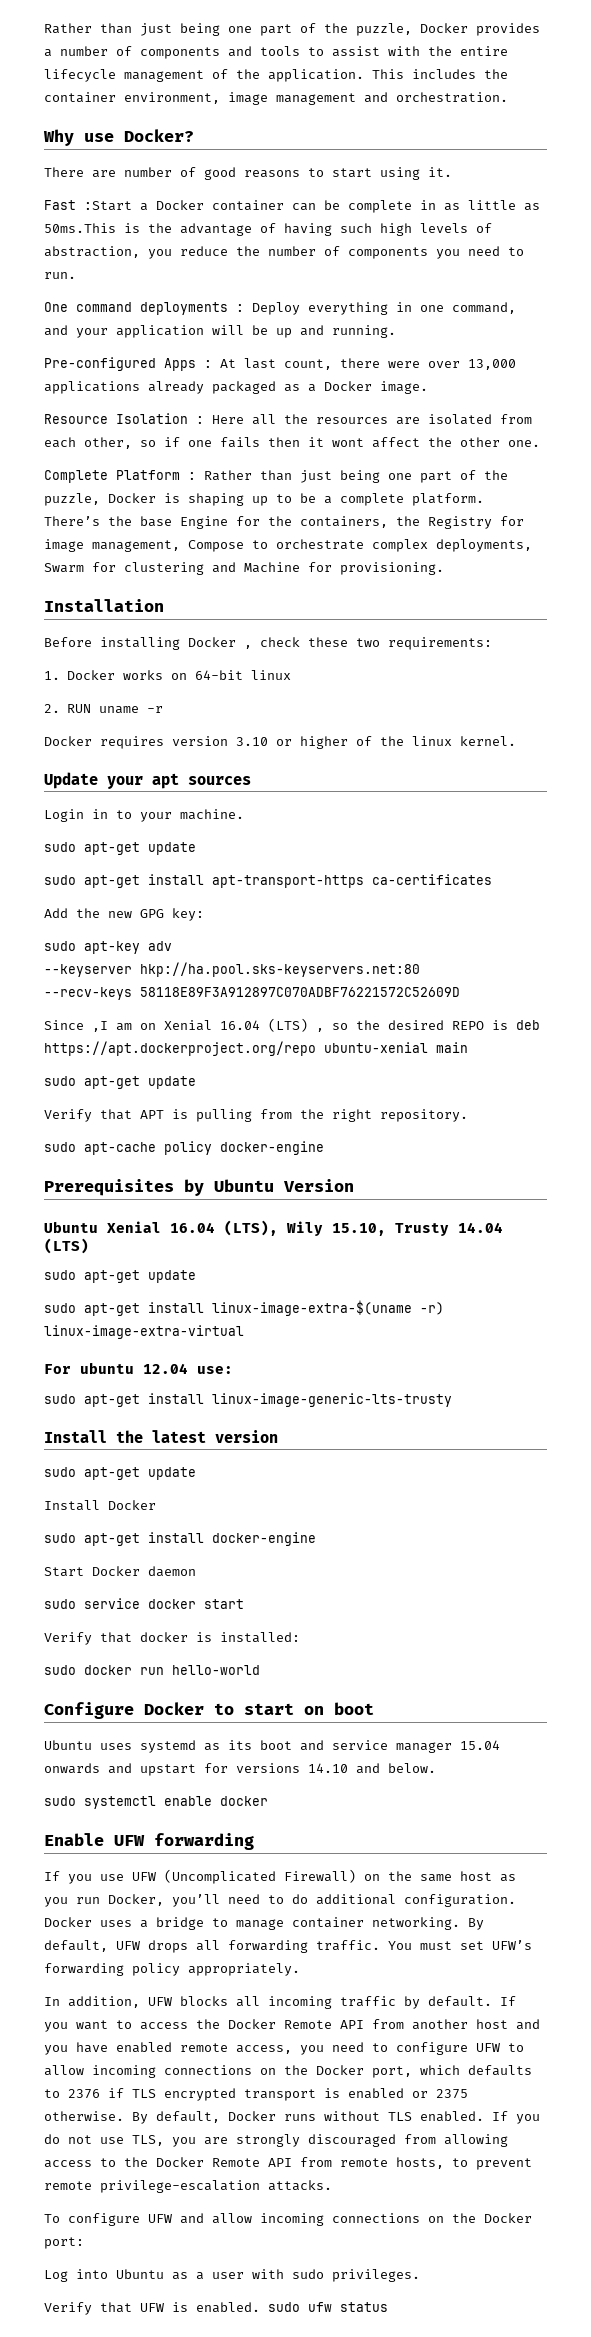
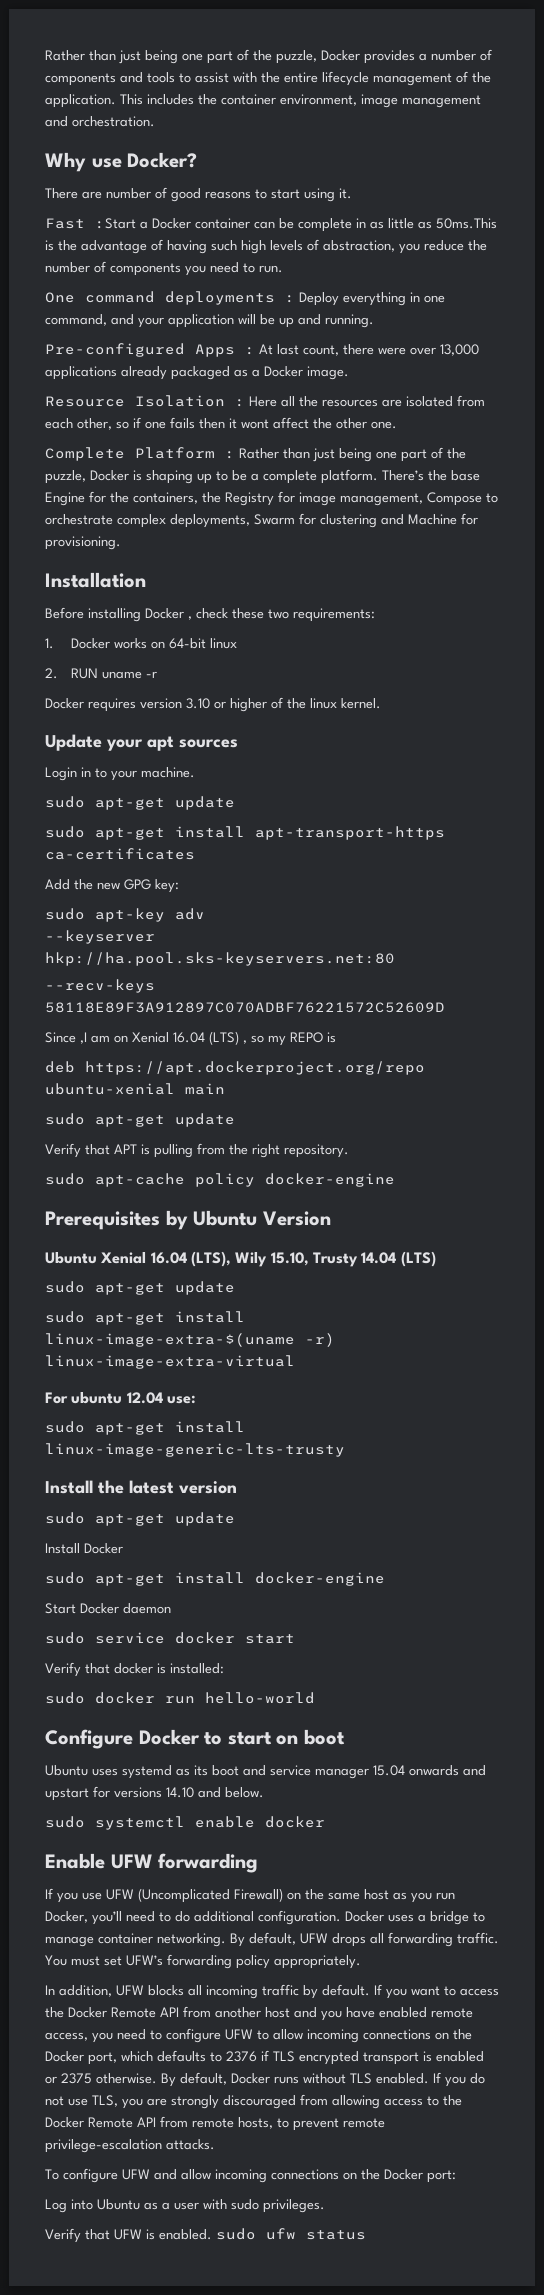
- Since ,I am on Xenial 16.04 (LTS) , so the desired REPO is deb https://apt.dockerproject.org/repo ubuntu-xenial main
+ Since ,I am on Xenial 16.04 (LTS) , so my REPO is
+ deb https://apt.dockerproject.org/repo ubuntu-xenial main

